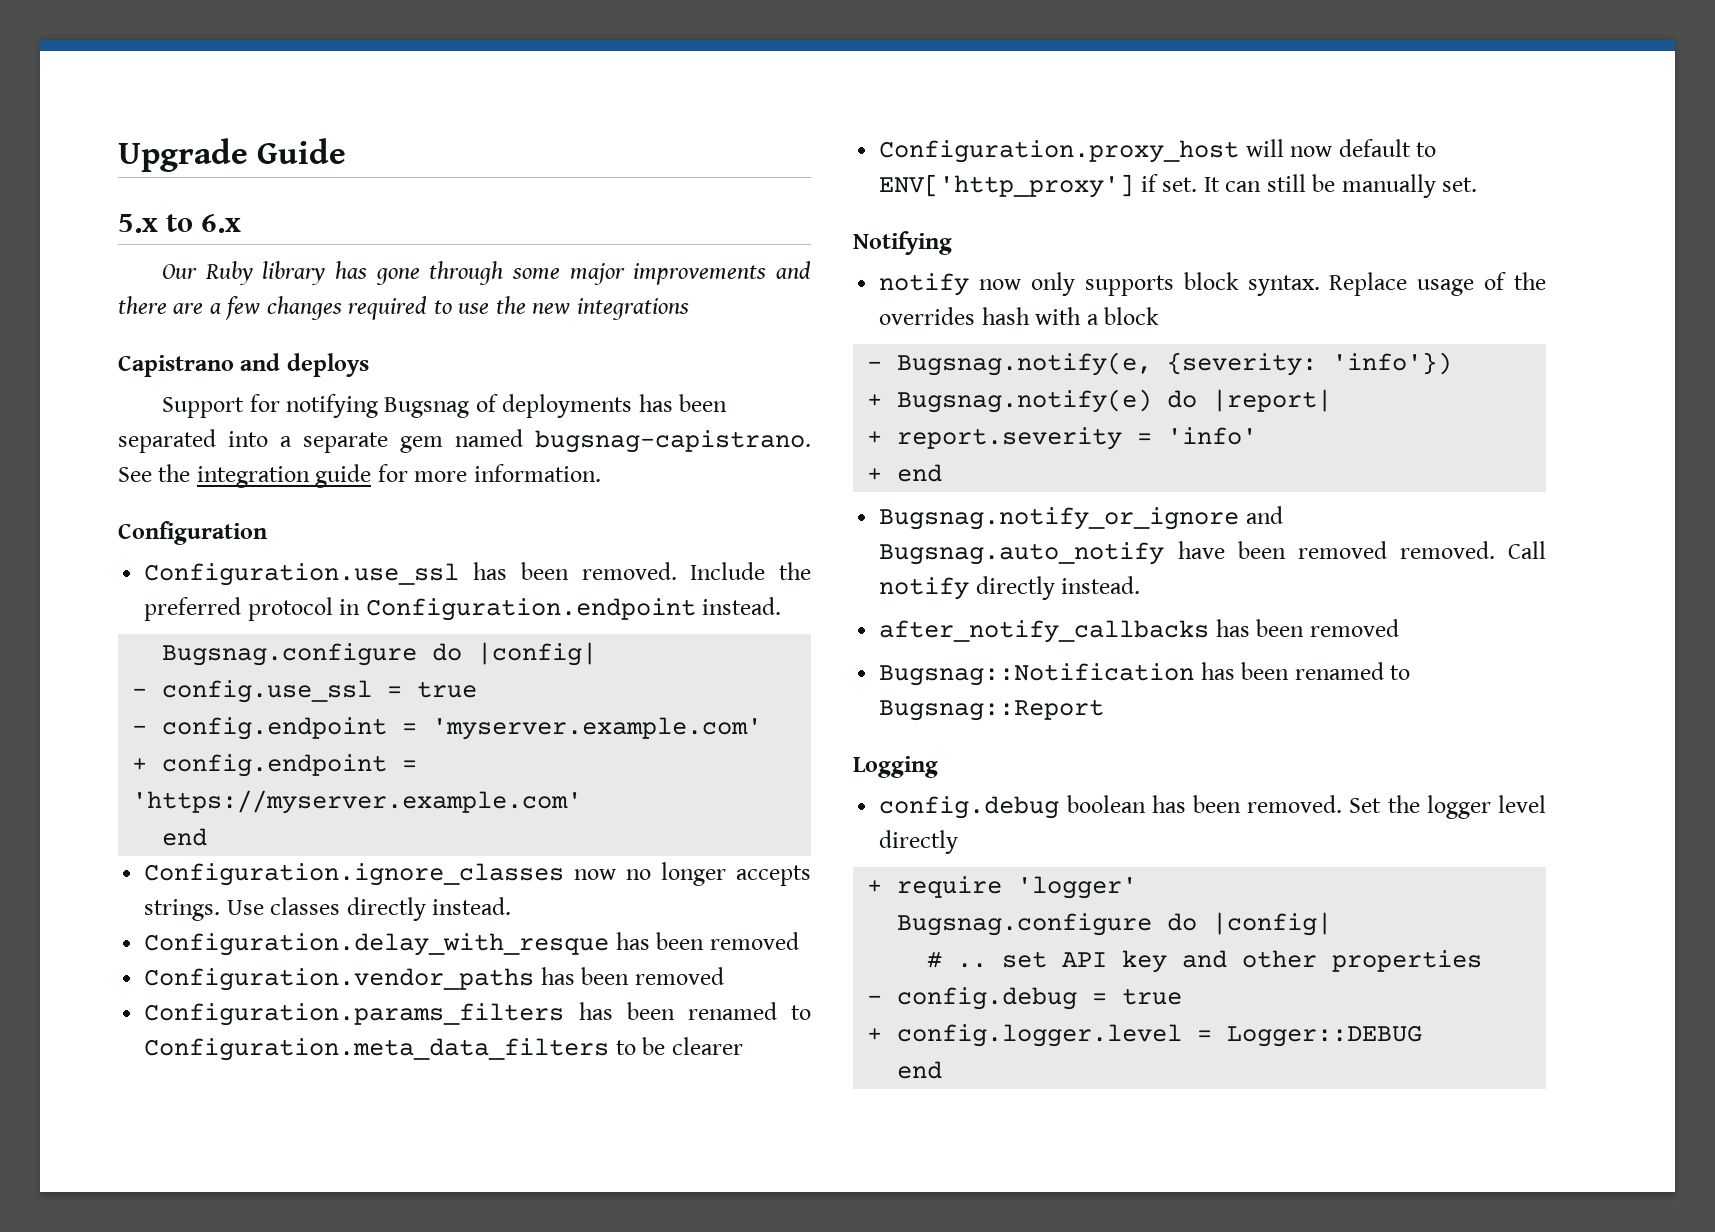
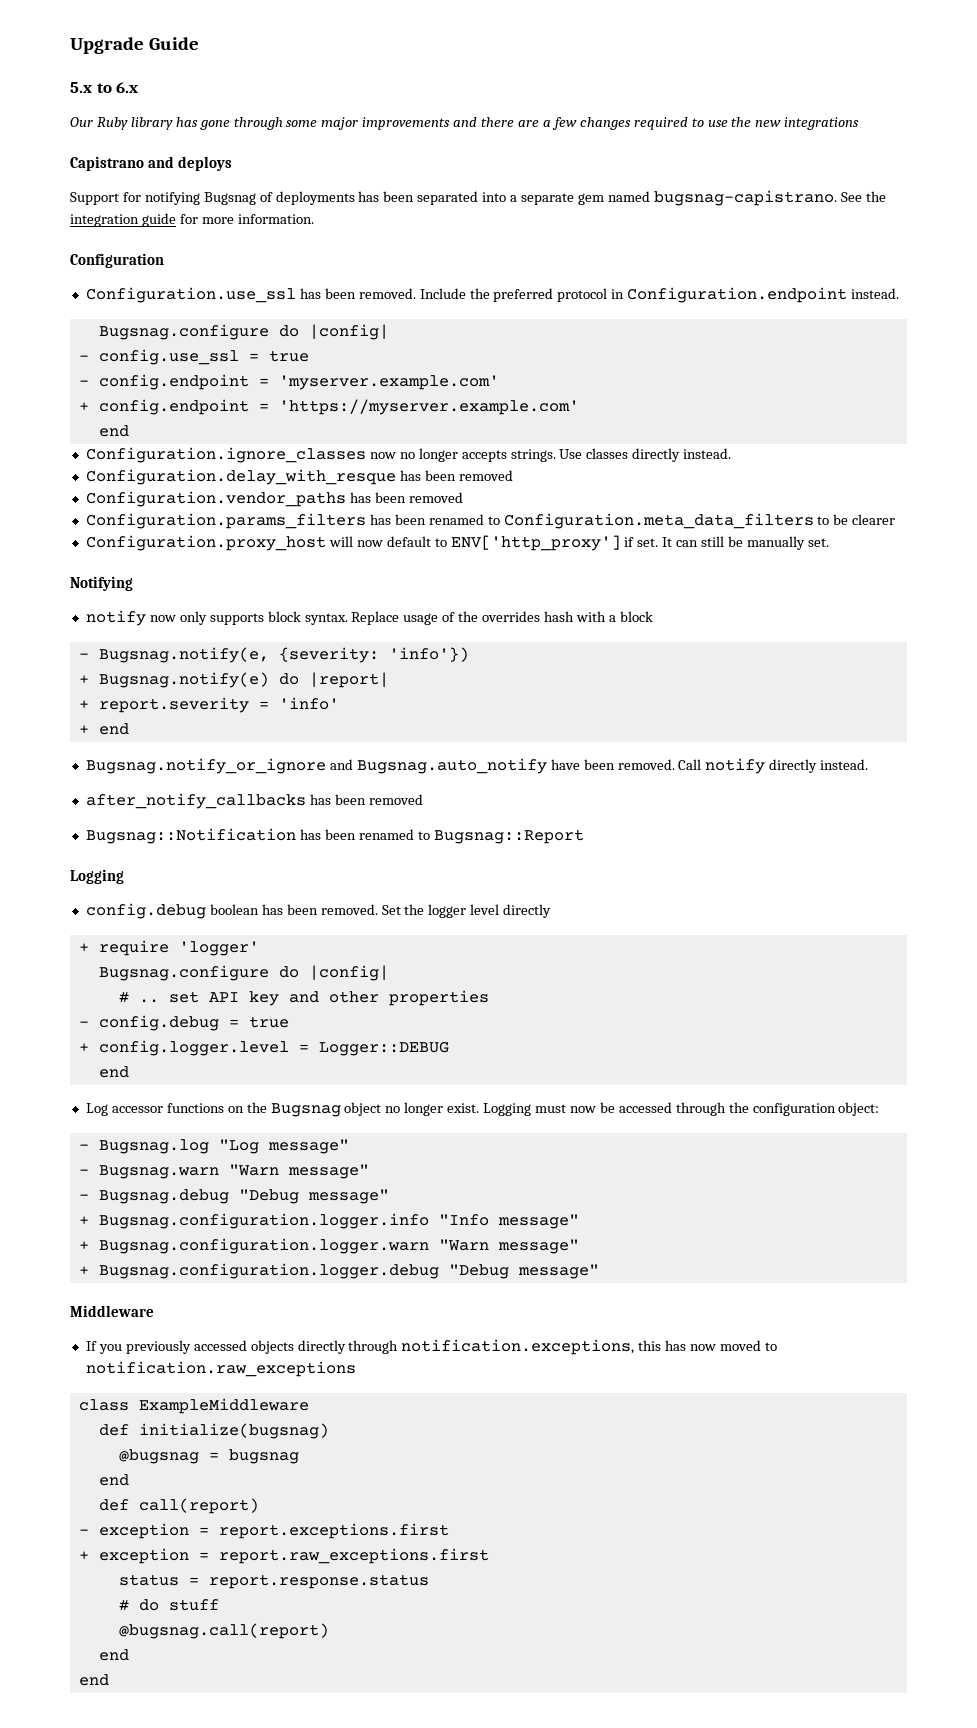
- Bugsnag.notify_or_ignore and Bugsnag.auto_notify have been removed removed.
+ Bugsnag.notify_or_ignore and Bugsnag.auto_notify have been removed.
+ Log accessor functions on the Bugsnag object no longer exist. Logging must now be accessed through the configuration object:
+ - Bugsnag.log "Log message"
+ - Bugsnag.warn "Warn message"
+ - Bugsnag.debug "Debug message"
+ + Bugsnag.configuration.logger.info "Info message"
+ + Bugsnag.configuration.logger.warn "Warn message"
+ + Bugsnag.configuration.logger.debug "Debug message"
+ Middleware
+ If you previously accessed objects directly through notification.exceptions, this has now moved to notification.raw_exceptions
+ class ExampleMiddleware
+ def initialize(bugsnag)
+ @bugsnag = bugsnag
+ end
+ def call(report)
+ - exception = report.exceptions.first
+ + exception = report.raw_exceptions.first
+ status = report.response.status
+ # do stuff
+ @bugsnag.call(report)
+ end
+ end

